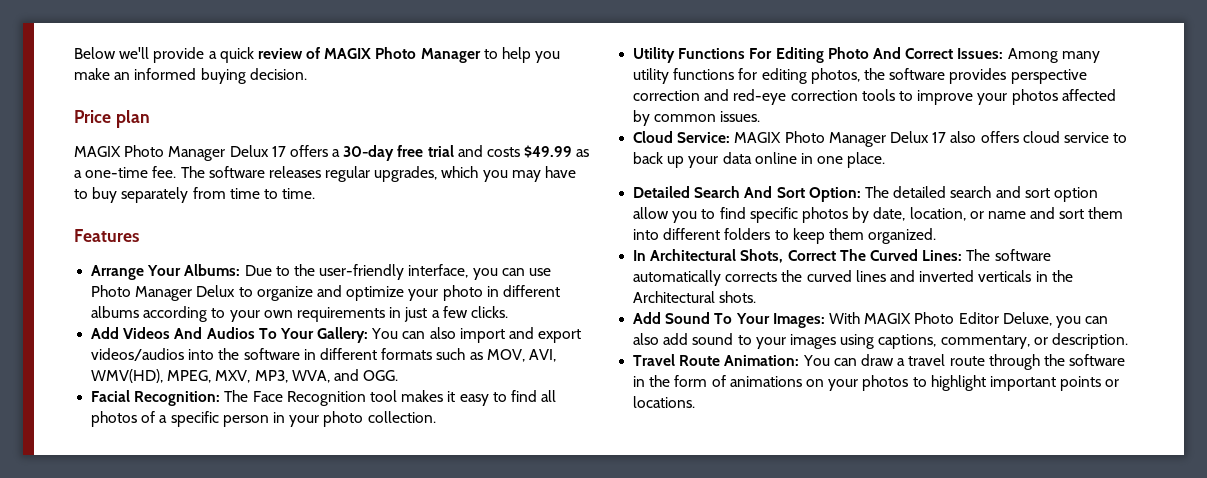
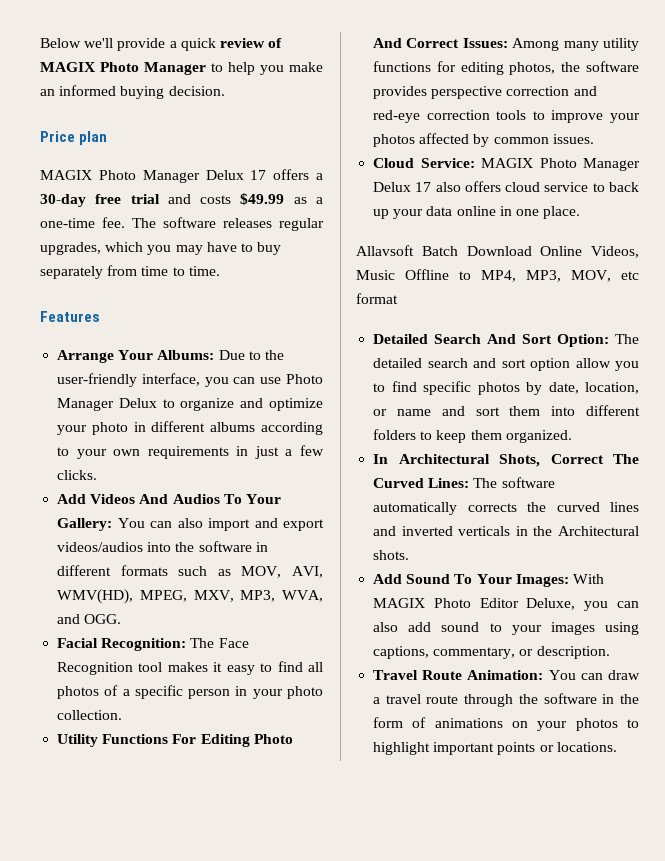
+ Allavsoft Batch Download Online Videos, Music Offline to MP4, MP3, MOV, etc format

